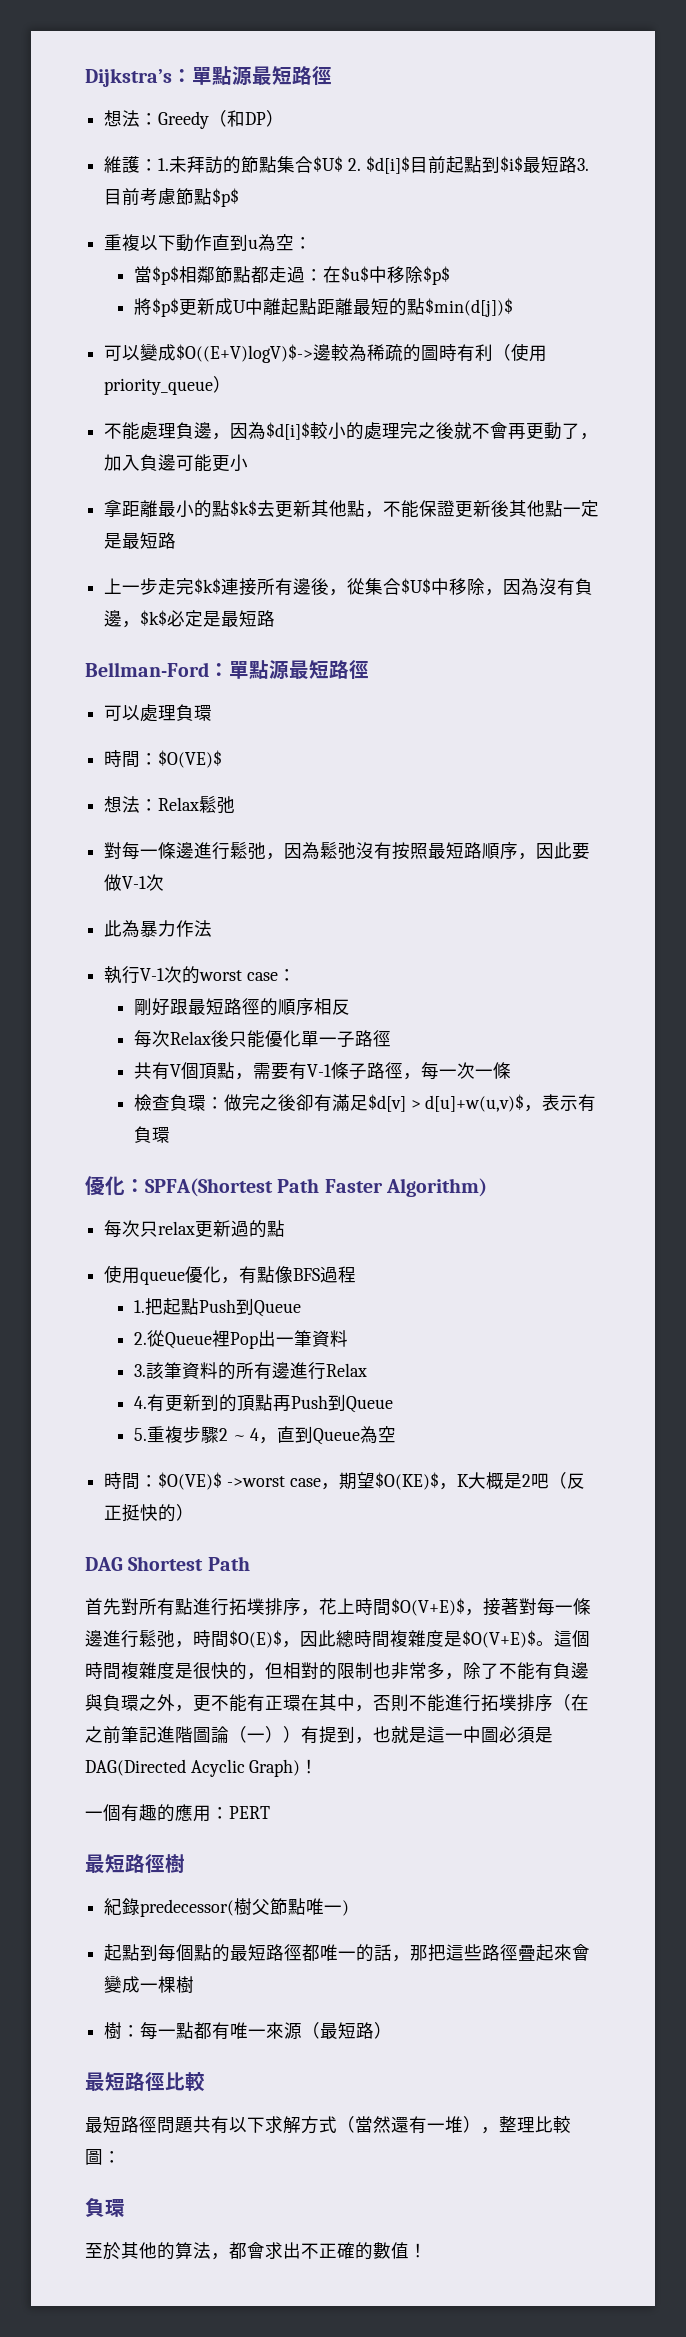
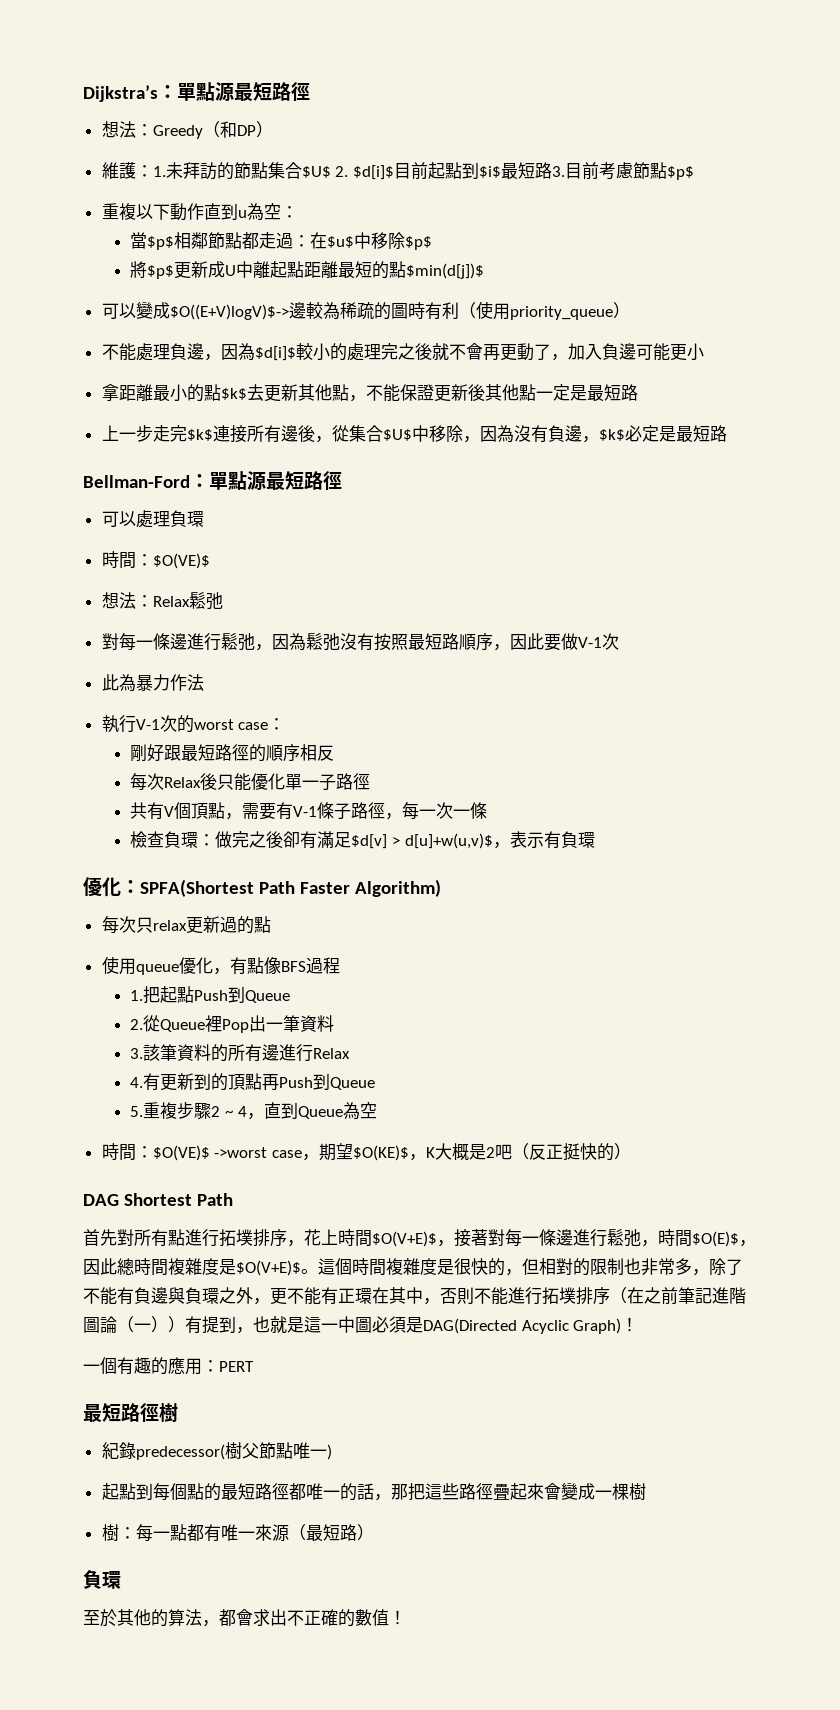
- 最短路徑比較
- 最短路徑問題共有以下求解方式（當然還有一堆），整理比較圖：

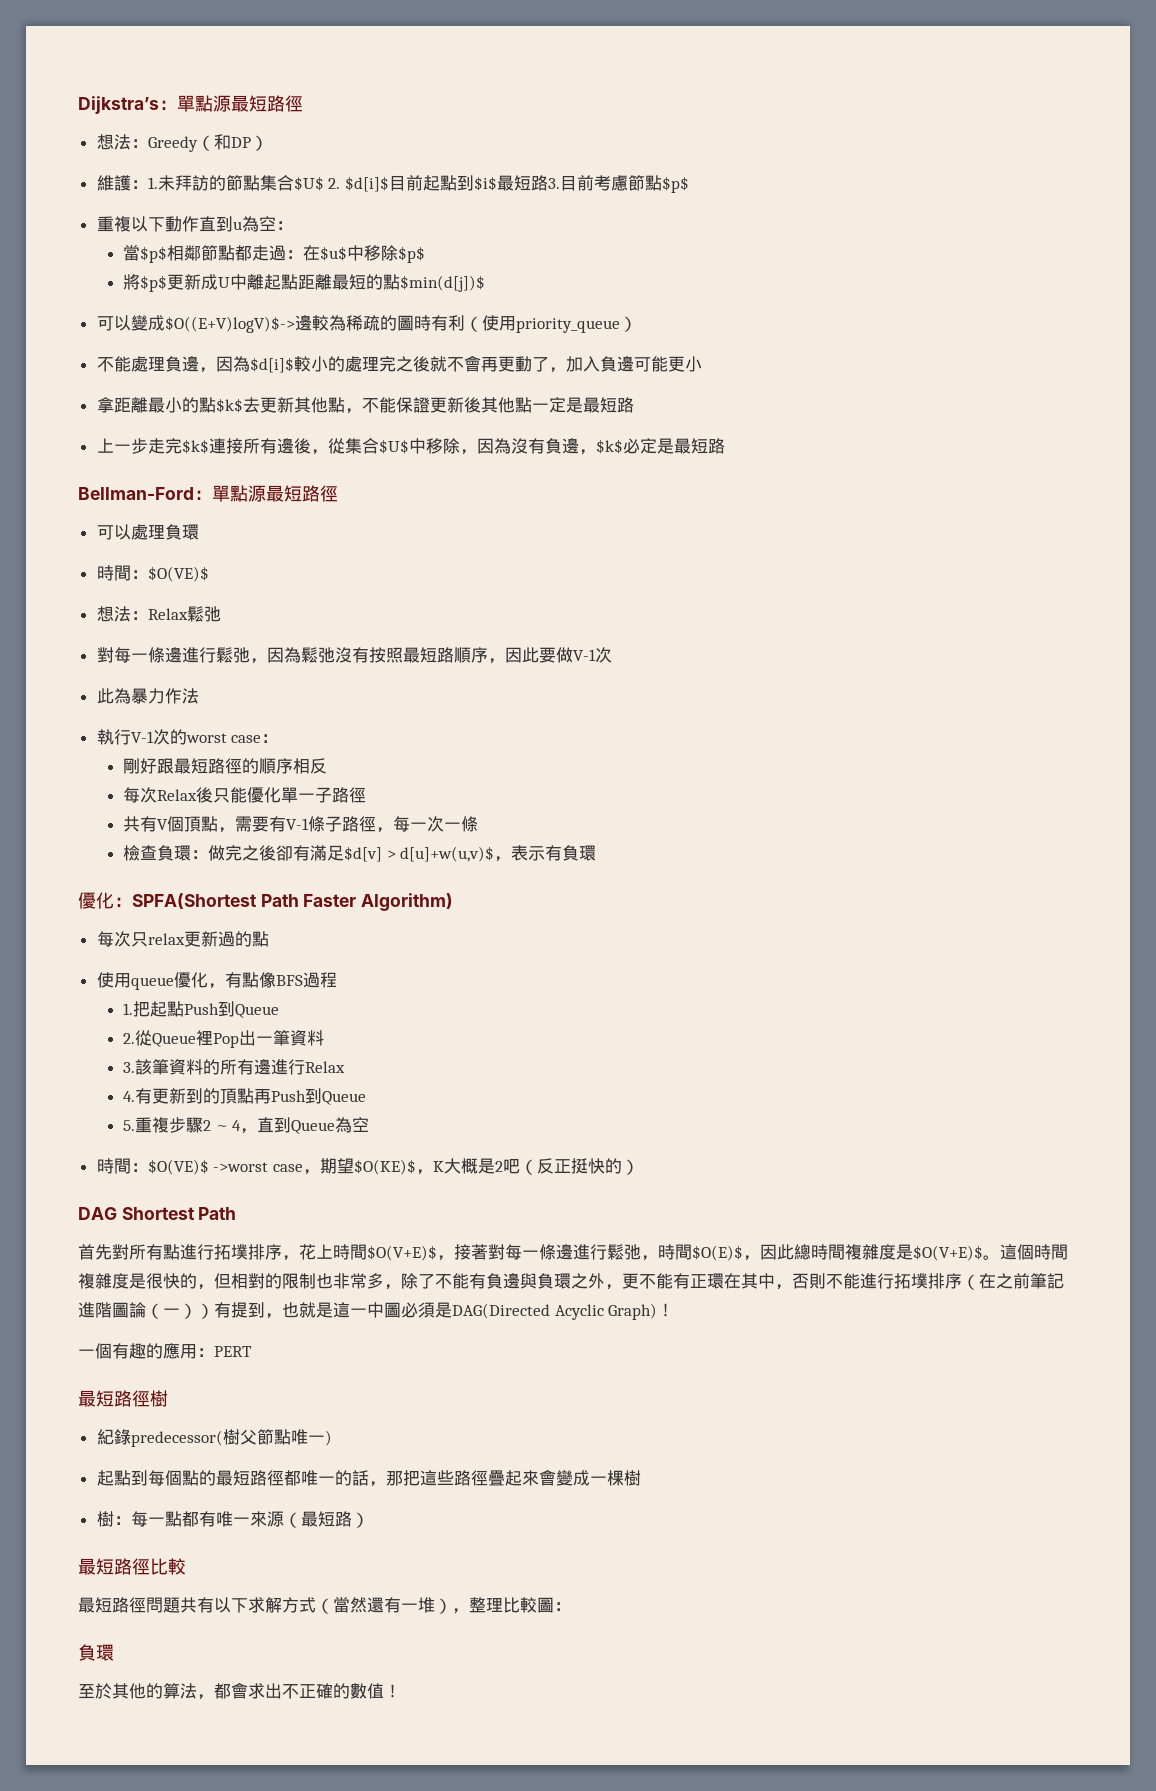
+ 最短路徑比較
+ 最短路徑問題共有以下求解方式（當然還有一堆），整理比較圖：

